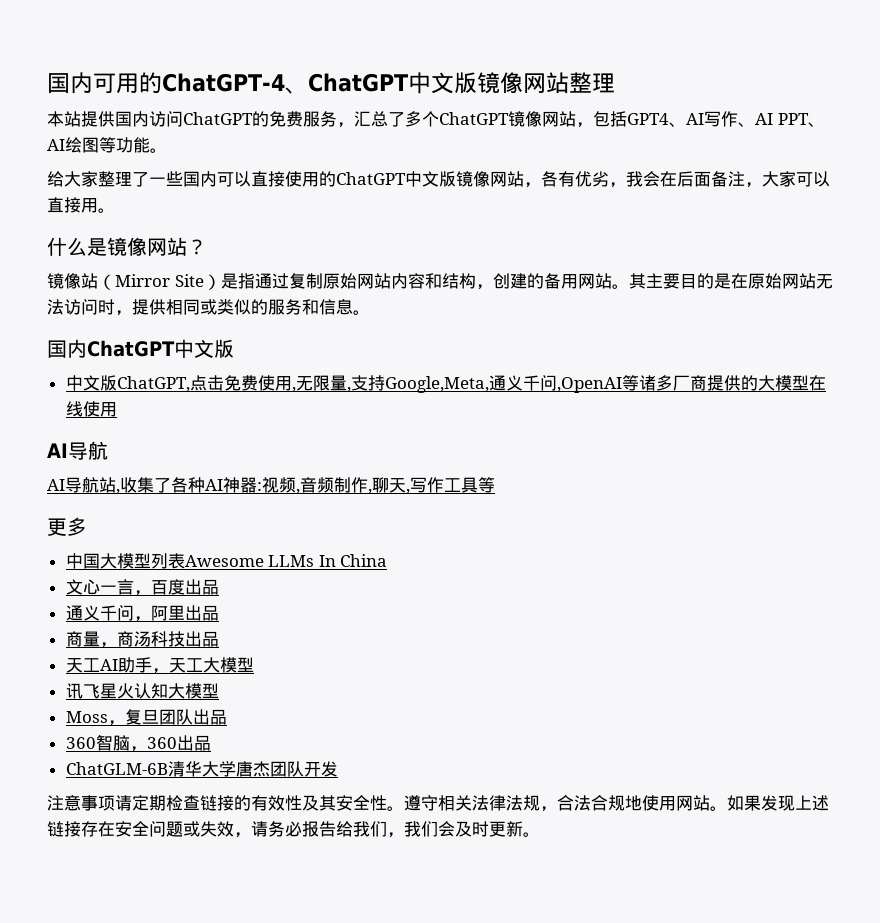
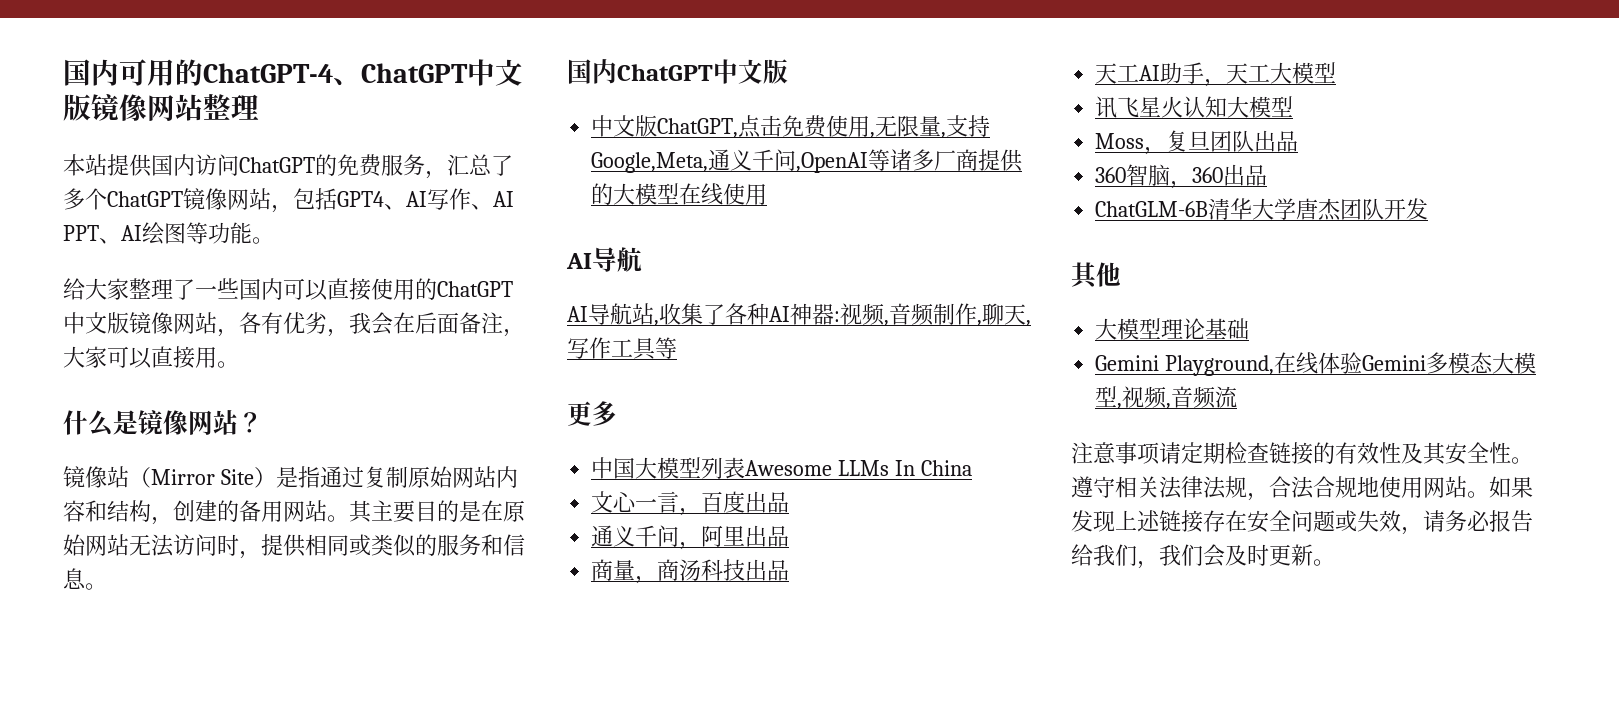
+ 其他
+ 大模型理论基础
+ Gemini Playground,在线体验Gemini多模态大模型,视频,音频流

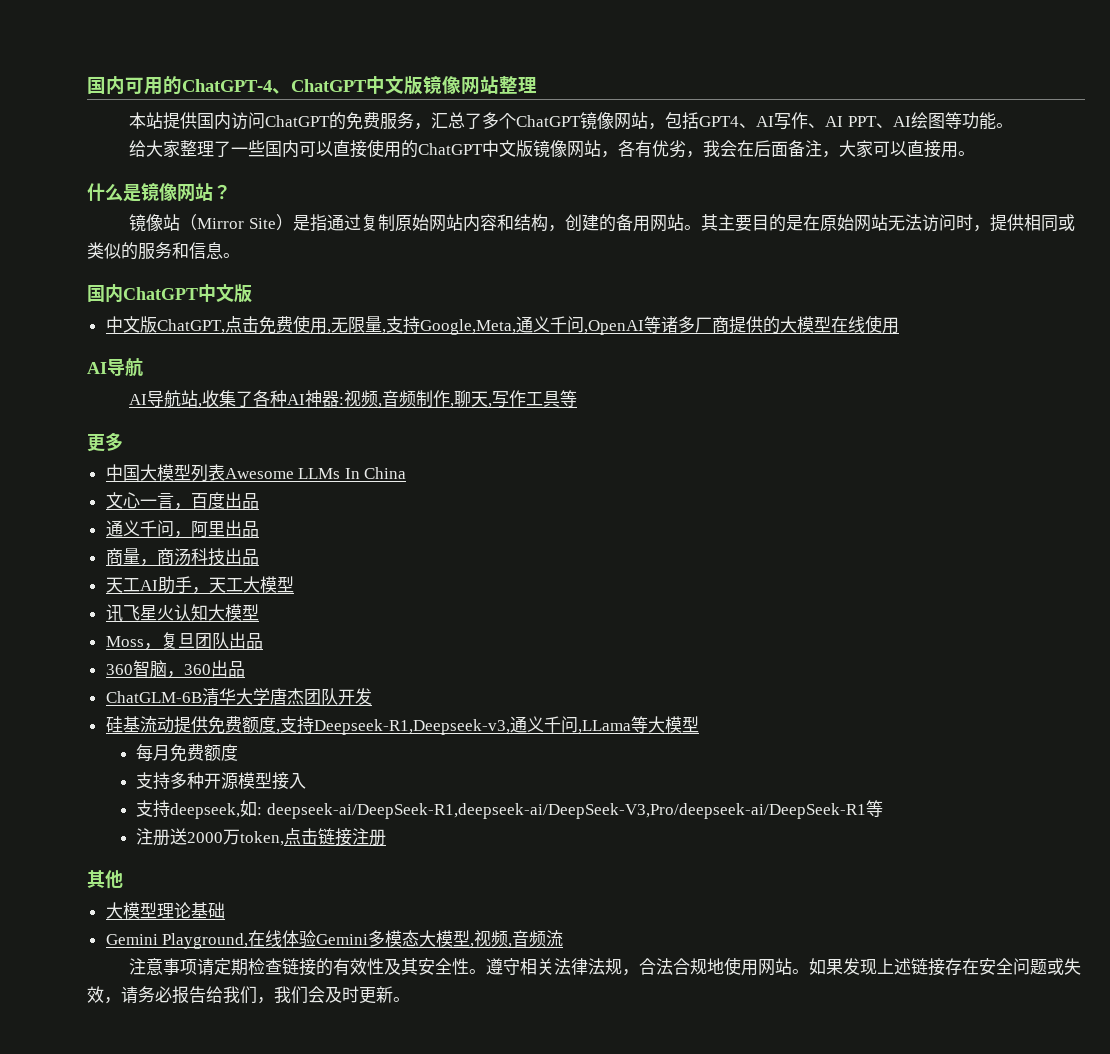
+ 硅基流动提供免费额度,支持Deepseek-R1,Deepseek-v3,通义千问,LLama等大模型
+ 每月免费额度
+ 支持多种开源模型接入
+ 支持deepseek,如: deepseek-ai/DeepSeek-R1,deepseek-ai/DeepSeek-V3,Pro/deepseek-ai/DeepSeek-R1等
+ 注册送2000万token,点击链接注册

